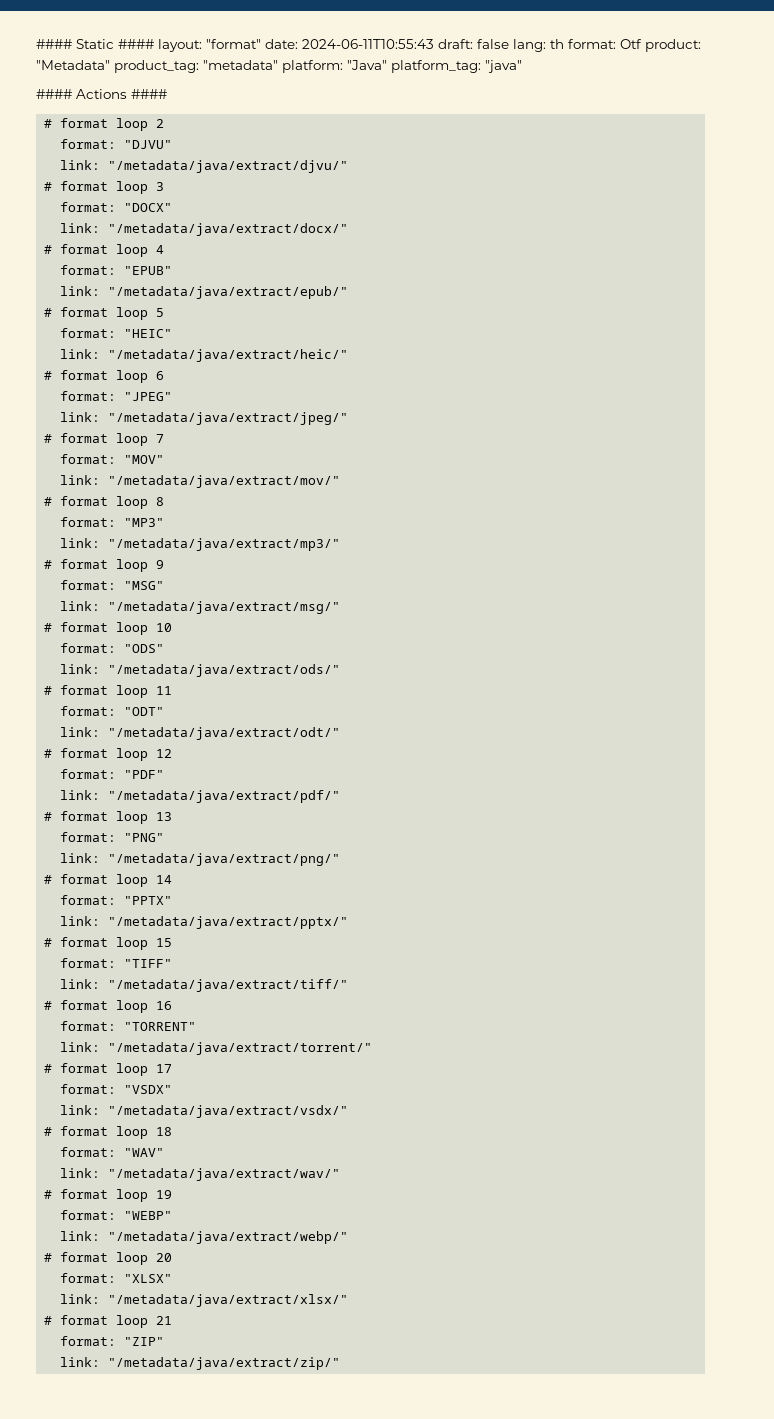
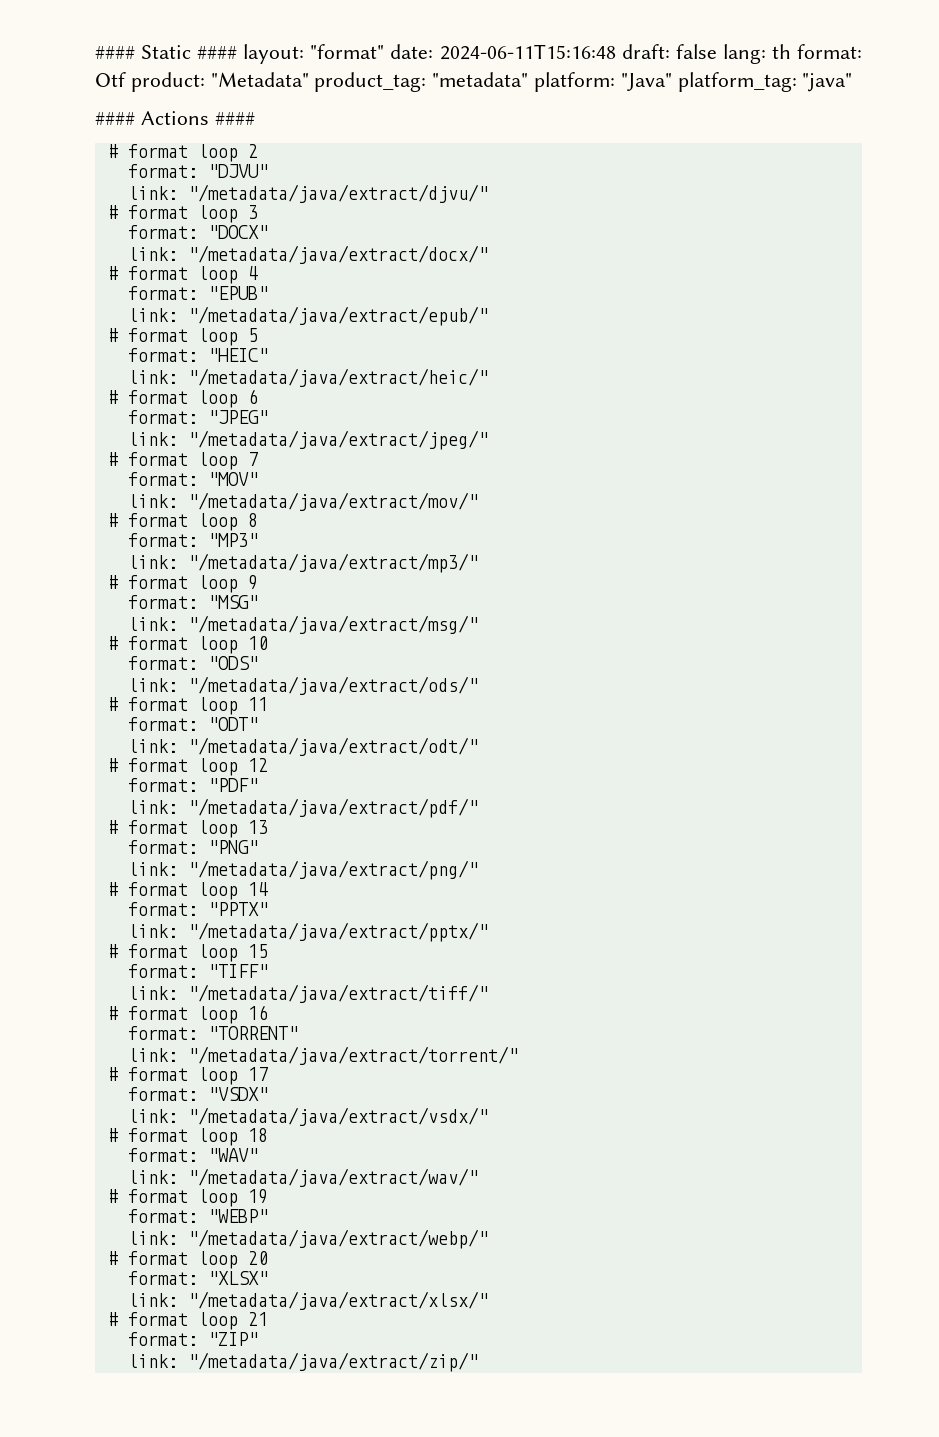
- #### Static #### layout: "format" date: 2024-06-11T10:55:43 draft: false lang: th format: Otf product: "Metadata" product_tag: "metadata" platform: "Java" platform_tag: "java"
+ #### Static #### layout: "format" date: 2024-06-11T15:16:48 draft: false lang: th format: Otf product: "Metadata" product_tag: "metadata" platform: "Java" platform_tag: "java"

